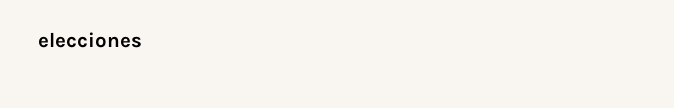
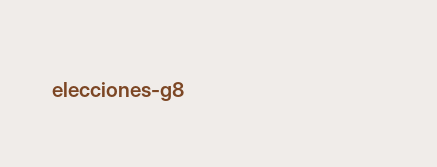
- elecciones
+ elecciones-g8

